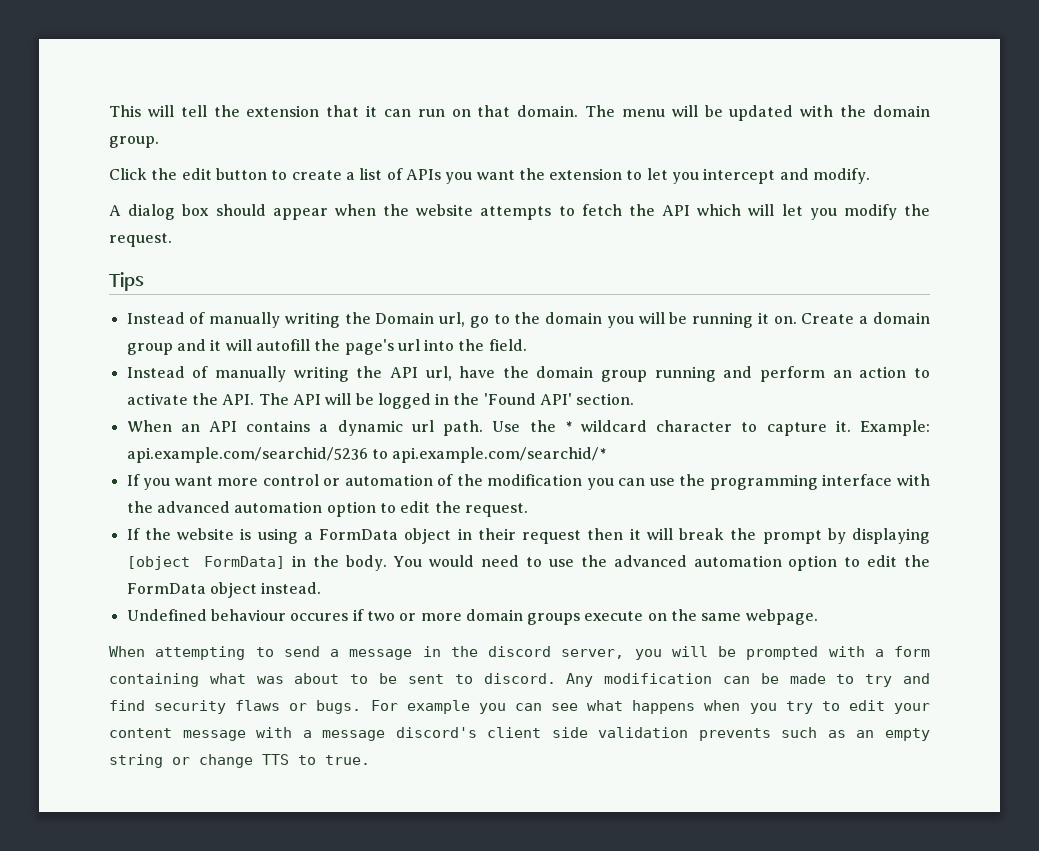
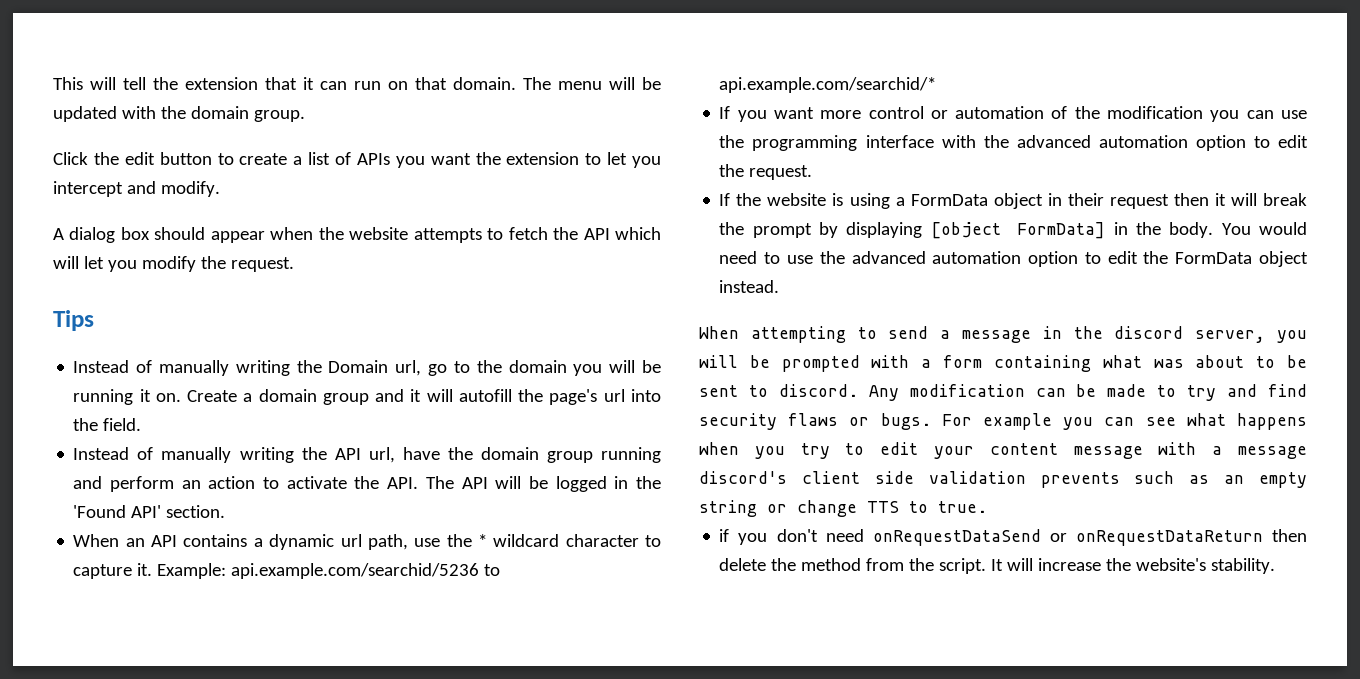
- When an API contains a dynamic url path. Use the * wildcard character to capture it.
+ When an API contains a dynamic url path, use the * wildcard character to capture it.
- Undefined behaviour occures if two or more domain groups execute on the same webpage.
+ if you don't need onRequestDataSend or onRequestDataReturn then delete the method from the script. It will increase the website's stability.

